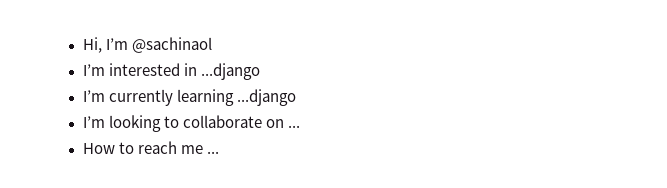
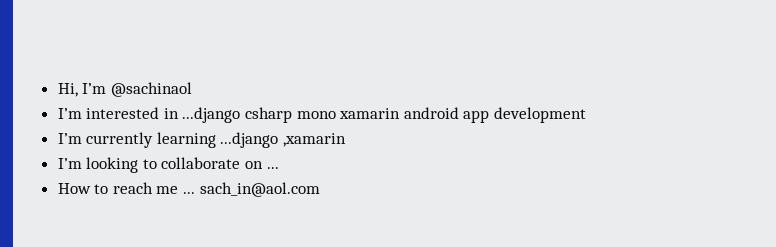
- I’m interested in ...django
+ I’m interested in ...django csharp mono xamarin android app development
- I’m currently learning ...django
+ I’m currently learning ...django ,xamarin
- How to reach me ...
+ How to reach me ... sach_in@aol.com

